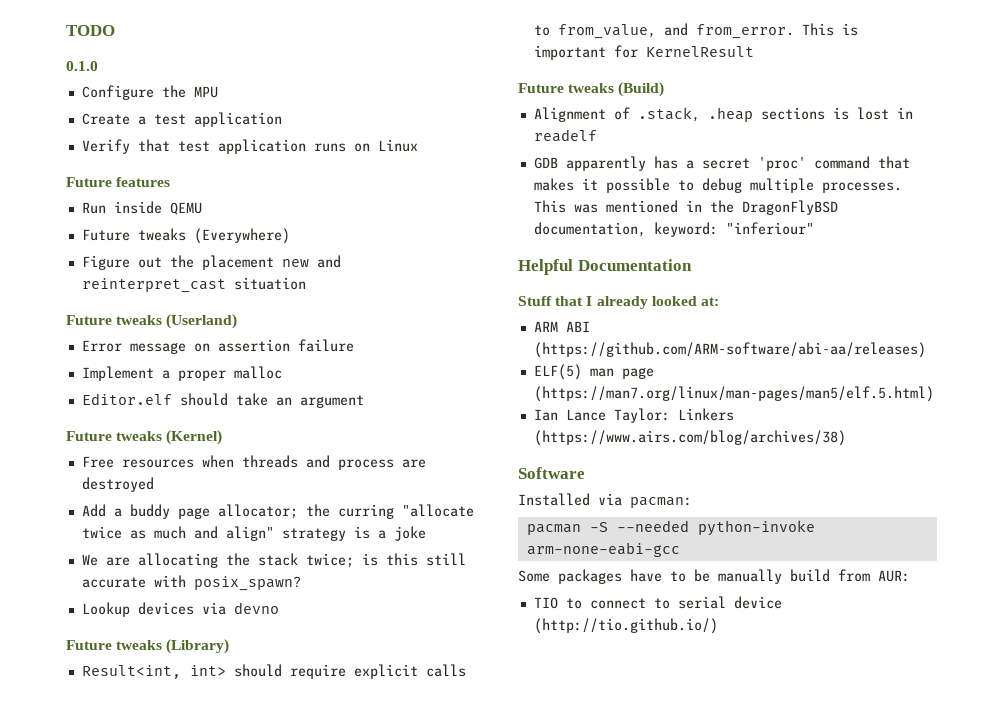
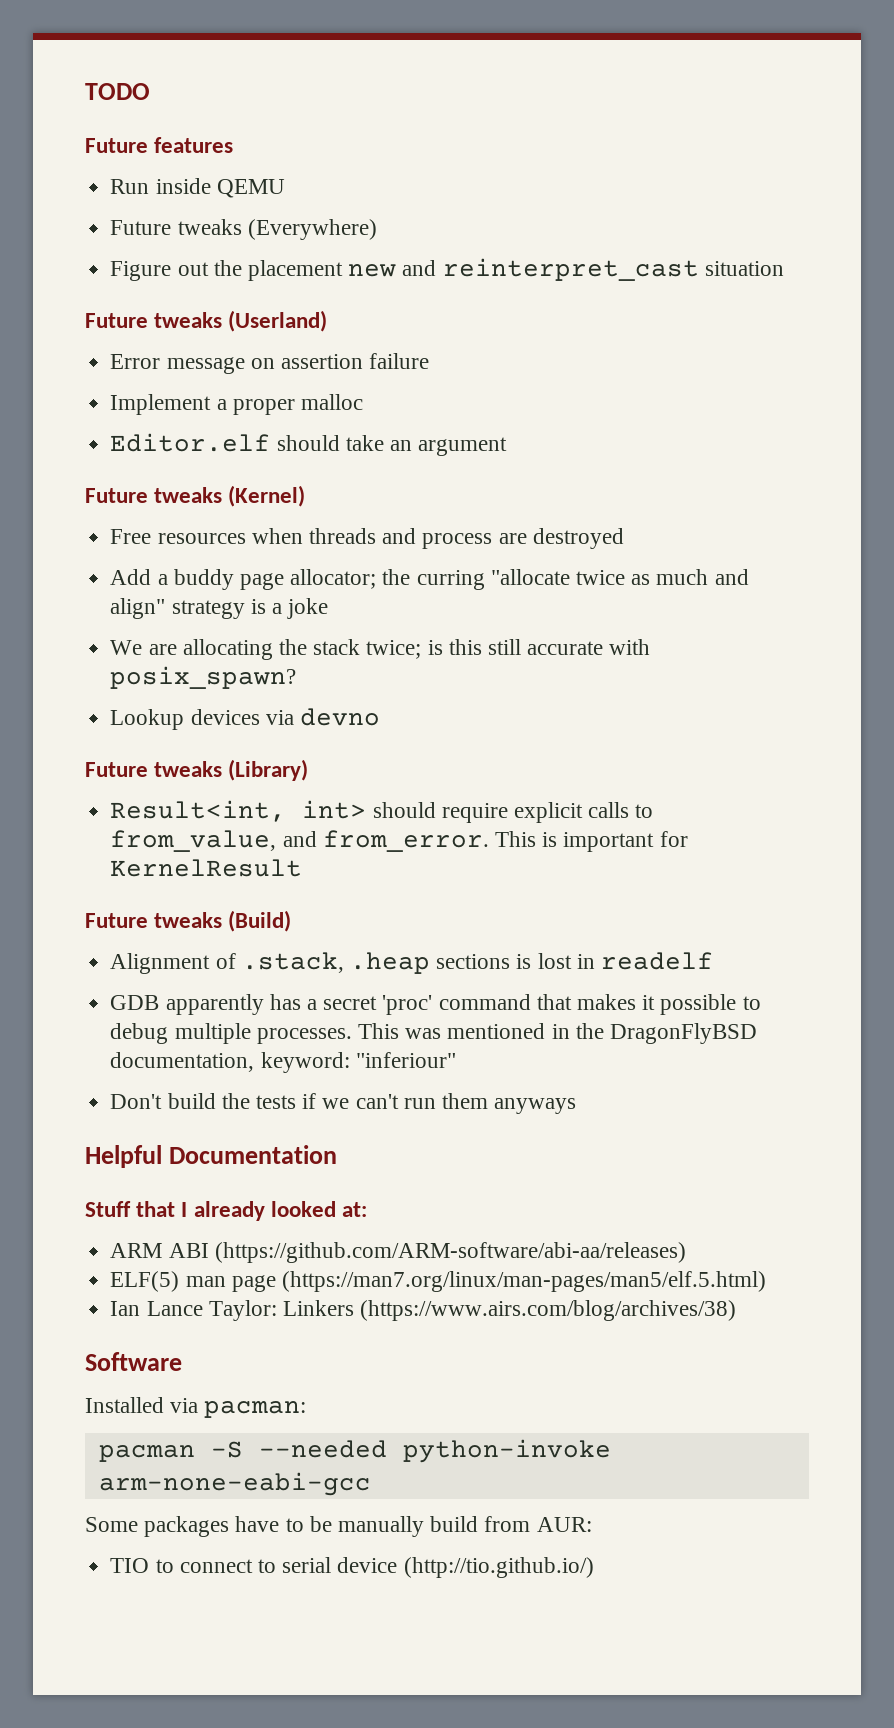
- 0.1.0
- Configure the MPU
- Create a test application
- Verify that test application runs on Linux
+ Don't build the tests if we can't run them anyways

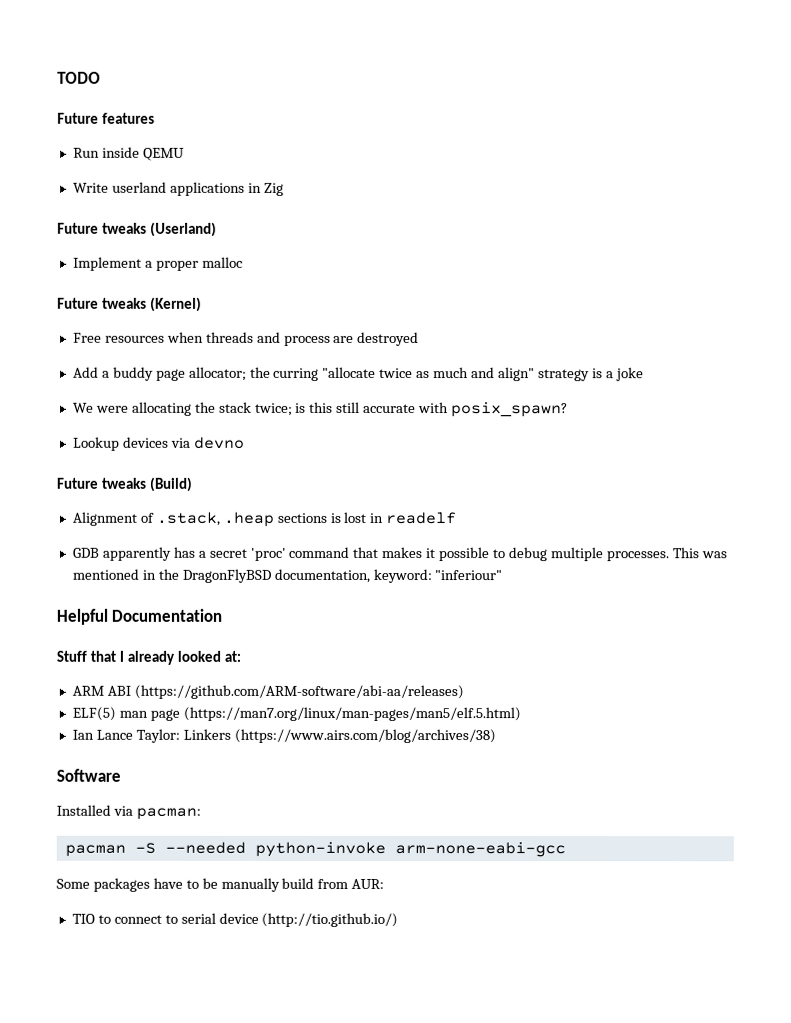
- Future tweaks (Everywhere)
- Figure out the placement new and reinterpret_cast situation
+ Write userland applications in Zig
  Future tweaks (Userland)
- Error message on assertion failure
- Editor.elf should take an argument
- We are allocating the stack twice; is this still accurate with posix_spawn?
+ We were allocating the stack twice; is this still accurate with posix_spawn?
- Future tweaks (Library)
- Result<int, int> should require explicit calls to from_value, and from_error. This is important for KernelResult
- Don't build the tests if we can't run them anyways

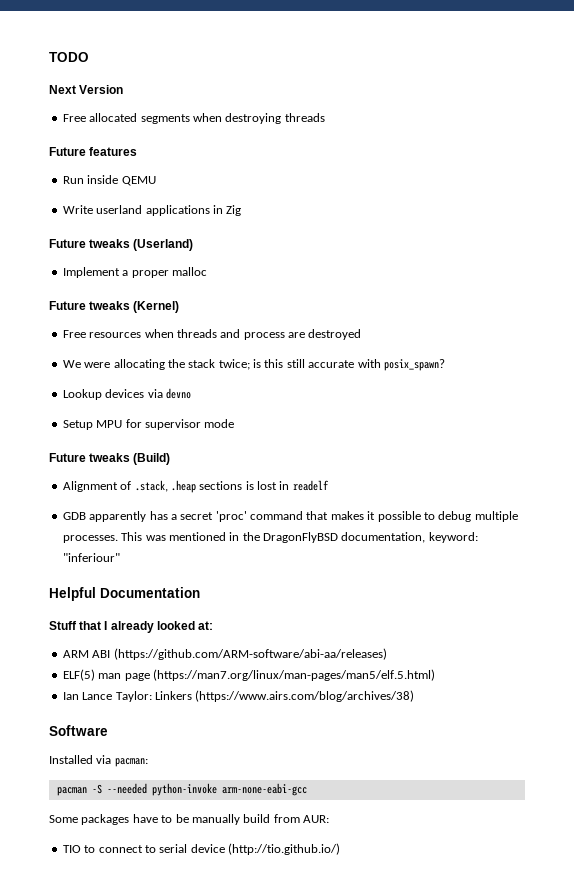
+ Next Version
+ Free allocated segments when destroying threads
- Add a buddy page allocator; the curring "allocate twice as much and align" strategy is a joke
+ Setup MPU for supervisor mode

